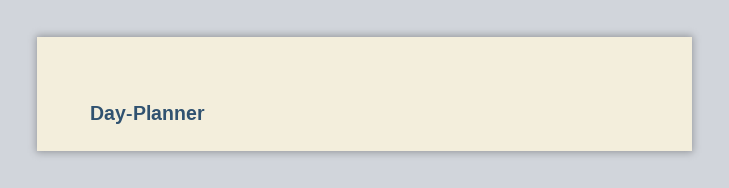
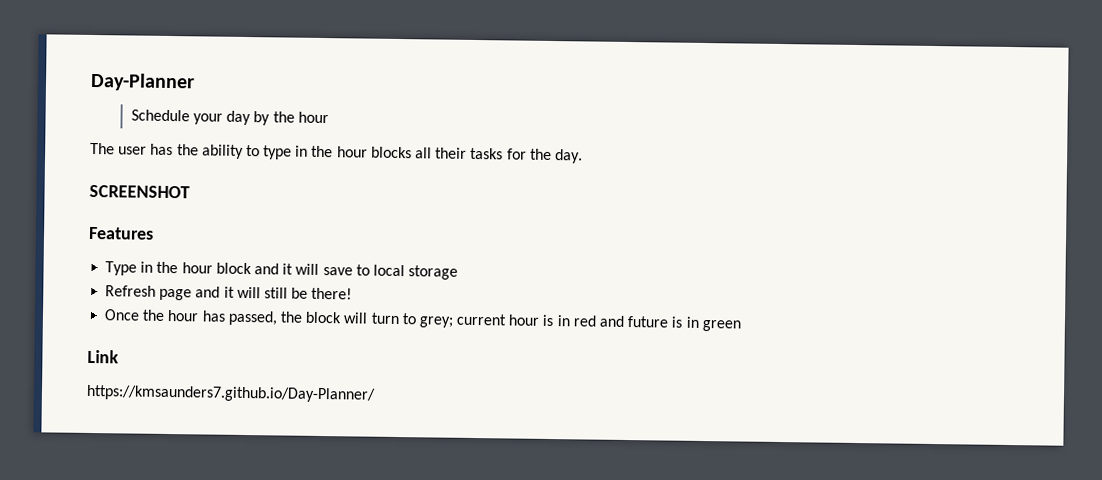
+ Schedule your day by the hour
+ The user has the ability to type in the hour blocks all their tasks for the day.
+ SCREENSHOT
+ Features
+ Type in the hour block and it will save to local storage
+ Refresh page and it will still be there!
+ Once the hour has passed, the block will turn to grey; current hour is in red and future is in green
+ Link
+ https://kmsaunders7.github.io/Day-Planner/

